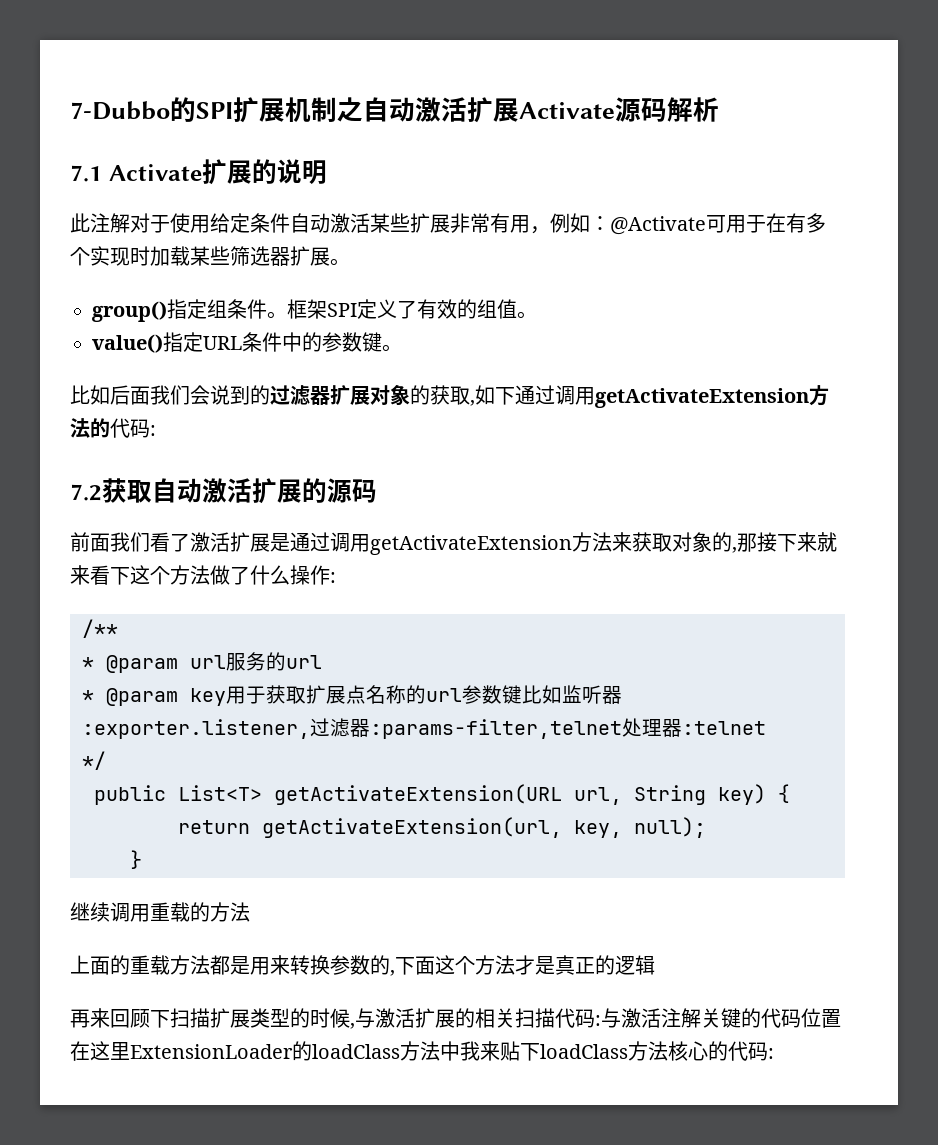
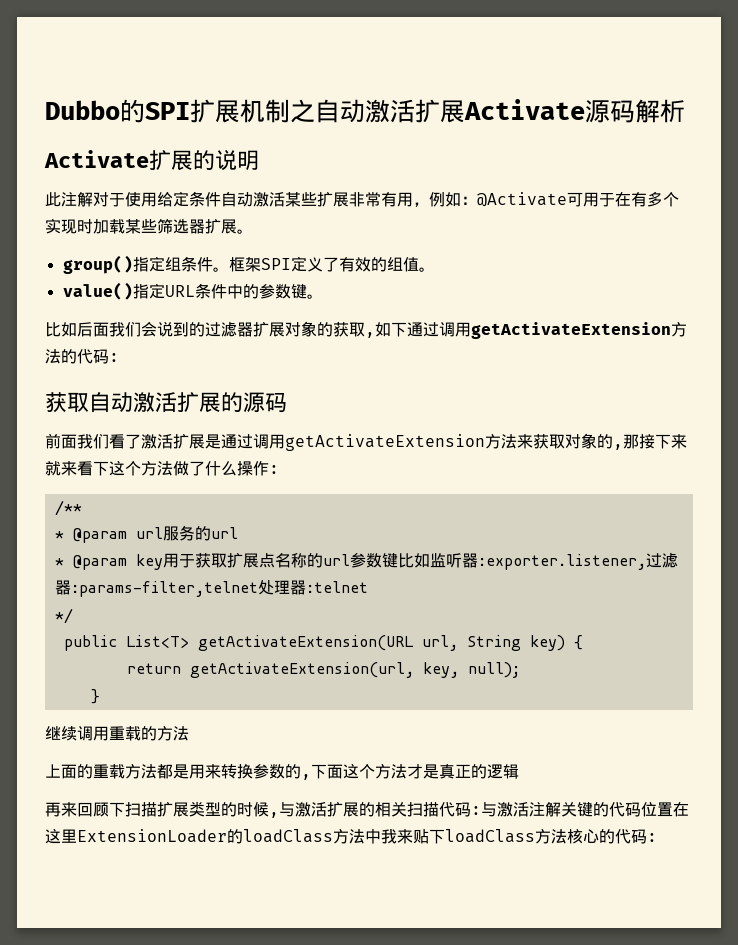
- 7-Dubbo的SPI扩展机制之自动激活扩展Activate源码解析
+ Dubbo的SPI扩展机制之自动激活扩展Activate源码解析
- 7.1 Activate扩展的说明
+ Activate扩展的说明
- 7.2获取自动激活扩展的源码
+ 获取自动激活扩展的源码

